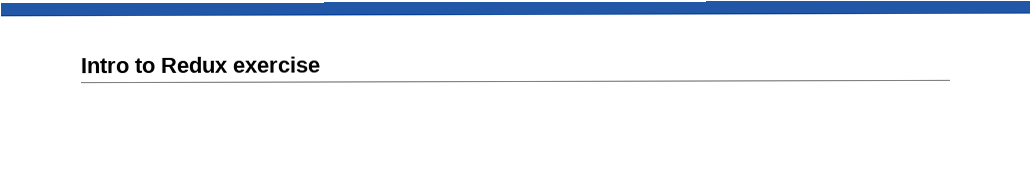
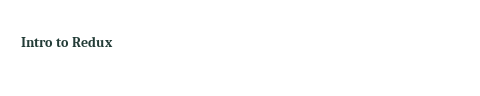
- Intro to Redux exercise
+ Intro to Redux

